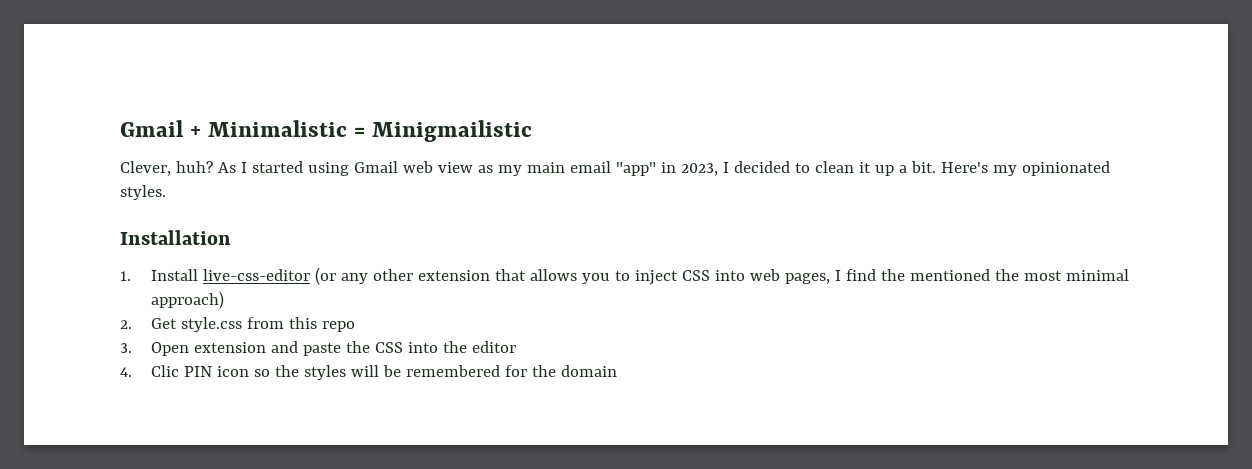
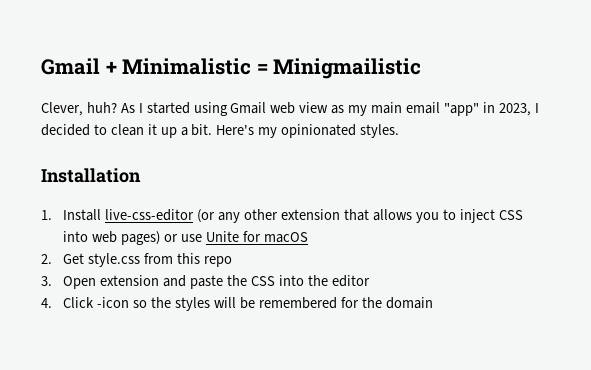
- 1. Install live-css-editor (or any other extension that allows you to inject CSS into web pages, I find the mentioned the most minimal approach)
+ 1. Install live-css-editor (or any other extension that allows you to inject CSS into web pages) or use Unite for macOS
- 4. Clic PIN icon so the styles will be remembered for the domain
+ 4. Click -icon so the styles will be remembered for the domain

